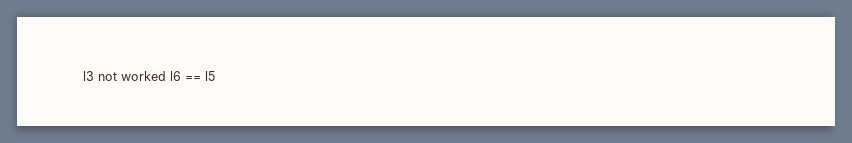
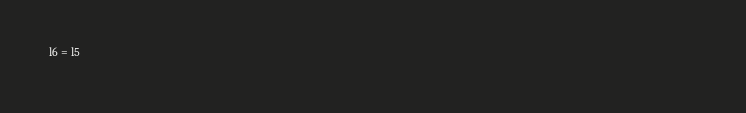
- l3 not worked l6 == l5
+ l6 = l5

